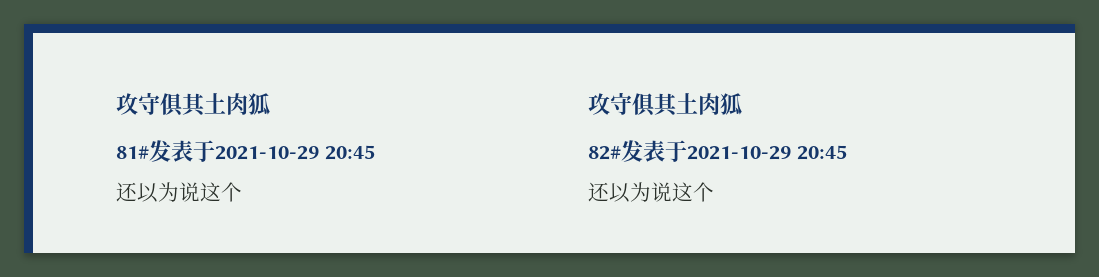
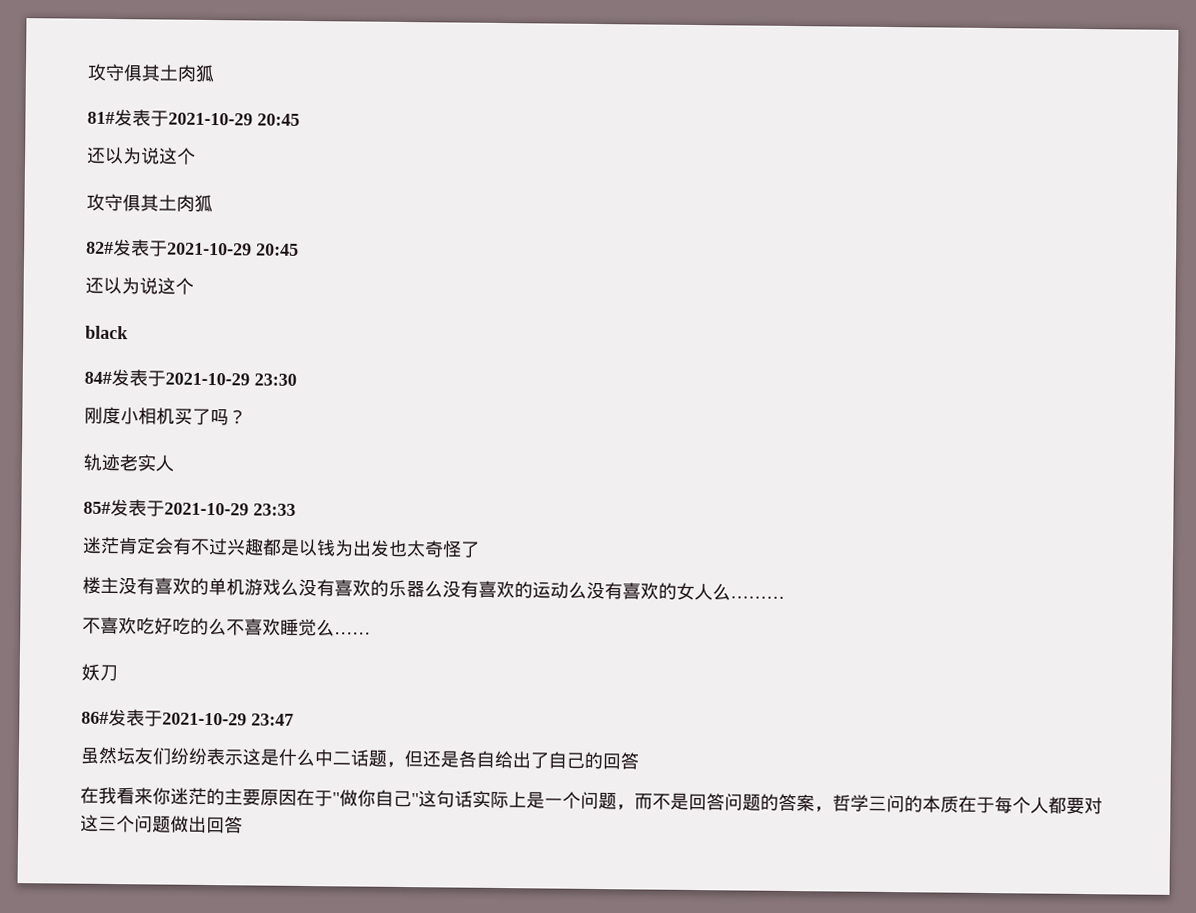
+ black
+ 84#发表于2021-10-29 23:30
+ 刚度小相机买了吗？
+ 轨迹老实人
+ 85#发表于2021-10-29 23:33
+ 迷茫肯定会有不过兴趣都是以钱为出发也太奇怪了
+ 楼主没有喜欢的单机游戏么没有喜欢的乐器么没有喜欢的运动么没有喜欢的女人么………
+ 不喜欢吃好吃的么不喜欢睡觉么……
+ 妖刀
+ 86#发表于2021-10-29 23:47
+ 虽然坛友们纷纷表示这是什么中二话题，但还是各自给出了自己的回答
+ 在我看来你迷茫的主要原因在于"做你自己"这句话实际上是一个问题，而不是回答问题的答案，哲学三问的本质在于每个人都要对这三个问题做出回答

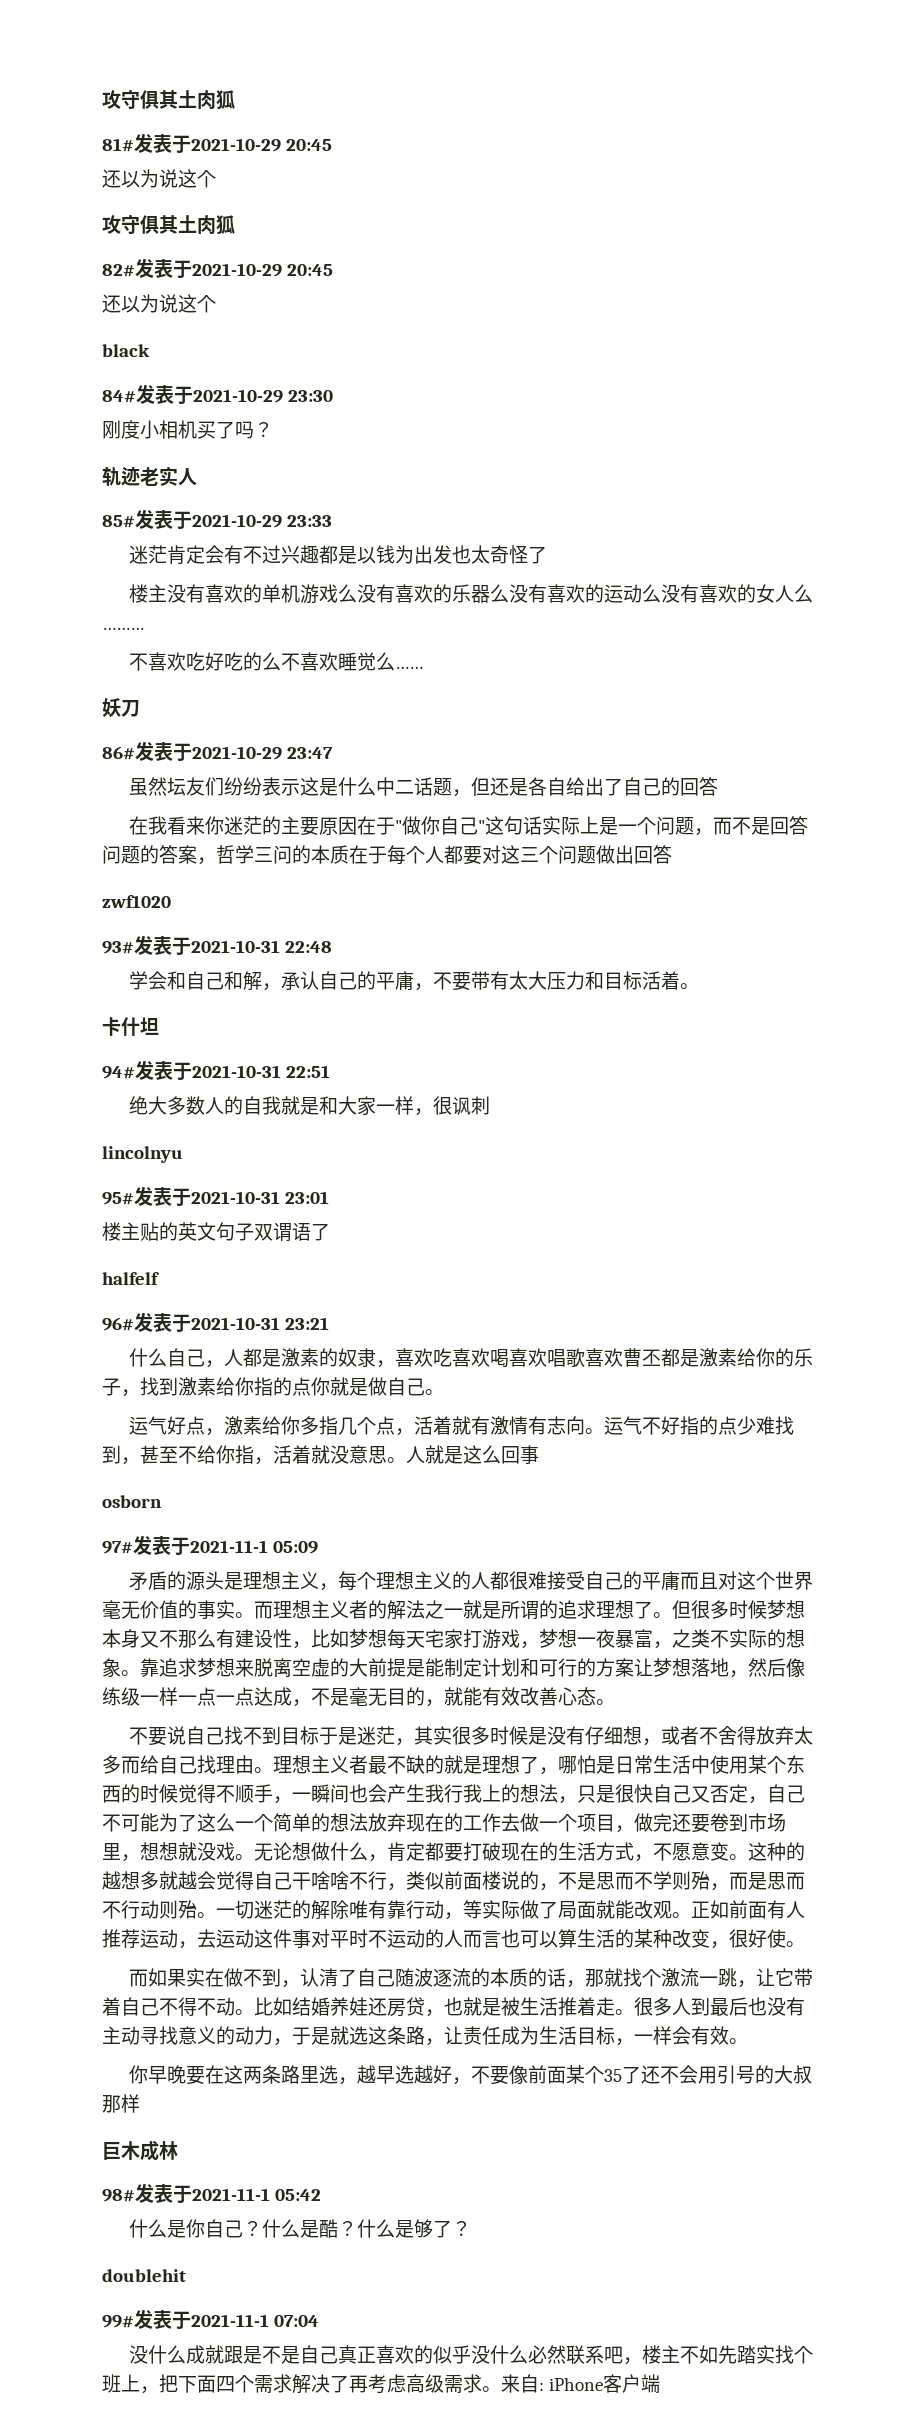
+ zwf1020
+ 93#发表于2021-10-31 22:48
+ 学会和自己和解，承认自己的平庸，不要带有太大压力和目标活着。
+ 卡什坦
+ 94#发表于2021-10-31 22:51
+ 绝大多数人的自我就是和大家一样，很讽刺
+ lincolnyu
+ 95#发表于2021-10-31 23:01
+ 楼主贴的英文句子双谓语了
+ halfelf
+ 96#发表于2021-10-31 23:21
+ 什么自己，人都是激素的奴隶，喜欢吃喜欢喝喜欢唱歌喜欢曹丕都是激素给你的乐子，找到激素给你指的点你就是做自己。
+ 运气好点，激素给你多指几个点，活着就有激情有志向。运气不好指的点少难找到，甚至不给你指，活着就没意思。人就是这么回事
+ osborn
+ 97#发表于2021-11-1 05:09
+ 矛盾的源头是理想主义，每个理想主义的人都很难接受自己的平庸而且对这个世界毫无价值的事实。而理想主义者的解法之一就是所谓的追求理想了。但很多时候梦想本身又不那么有建设性，比如梦想每天宅家打游戏，梦想一夜暴富，之类不实际的想象。靠追求梦想来脱离空虚的大前提是能制定计划和可行的方案让梦想落地，然后像练级一样一点一点达成，不是毫无目的，就能有效改善心态。
+ 不要说自己找不到目标于是迷茫，其实很多时候是没有仔细想，或者不舍得放弃太多而给自己找理由。理想主义者最不缺的就是理想了，哪怕是日常生活中使用某个东西的时候觉得不顺手，一瞬间也会产生我行我上的想法，只是很快自己又否定，自己不可能为了这么一个简单的想法放弃现在的工作去做一个项目，做完还要卷到市场里，想想就没戏。无论想做什么，肯定都要打破现在的生活方式，不愿意变。这种的越想多就越会觉得自己干啥啥不行，类似前面楼说的，不是思而不学则殆，而是思而不行动则殆。一切迷茫的解除唯有靠行动，等实际做了局面就能改观。正如前面有人推荐运动，去运动这件事对平时不运动的人而言也可以算生活的某种改变，很好使。
+ 而如果实在做不到，认清了自己随波逐流的本质的话，那就找个激流一跳，让它带着自己不得不动。比如结婚养娃还房贷，也就是被生活推着走。很多人到最后也没有主动寻找意义的动力，于是就选这条路，让责任成为生活目标，一样会有效。
+ 你早晚要在这两条路里选，越早选越好，不要像前面某个35了还不会用引号的大叔那样
+ 巨木成林
+ 98#发表于2021-11-1 05:42
+ 什么是你自己？什么是酷？什么是够了？
+ doublehit
+ 99#发表于2021-11-1 07:04
+ 没什么成就跟是不是自己真正喜欢的似乎没什么必然联系吧，楼主不如先踏实找个班上，把下面四个需求解决了再考虑高级需求。来自: iPhone客户端

